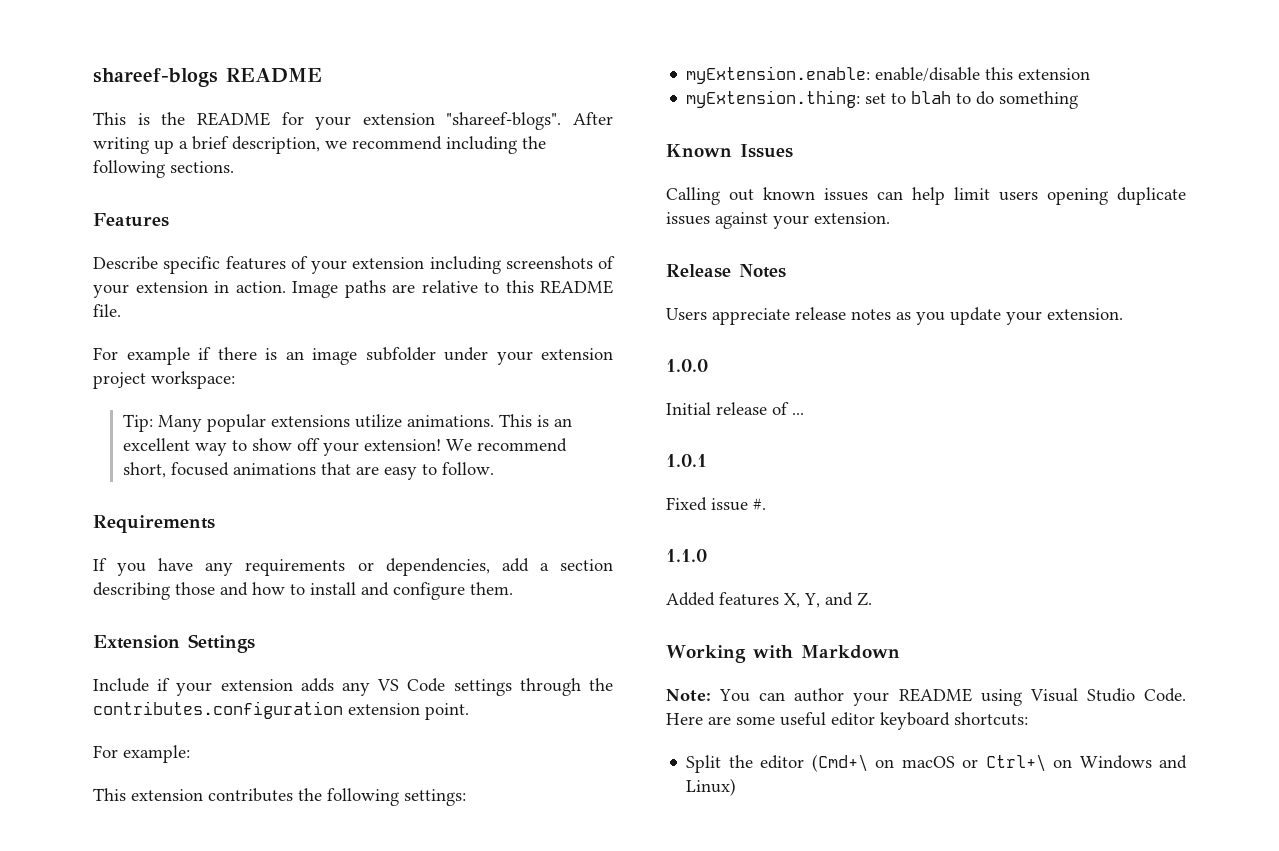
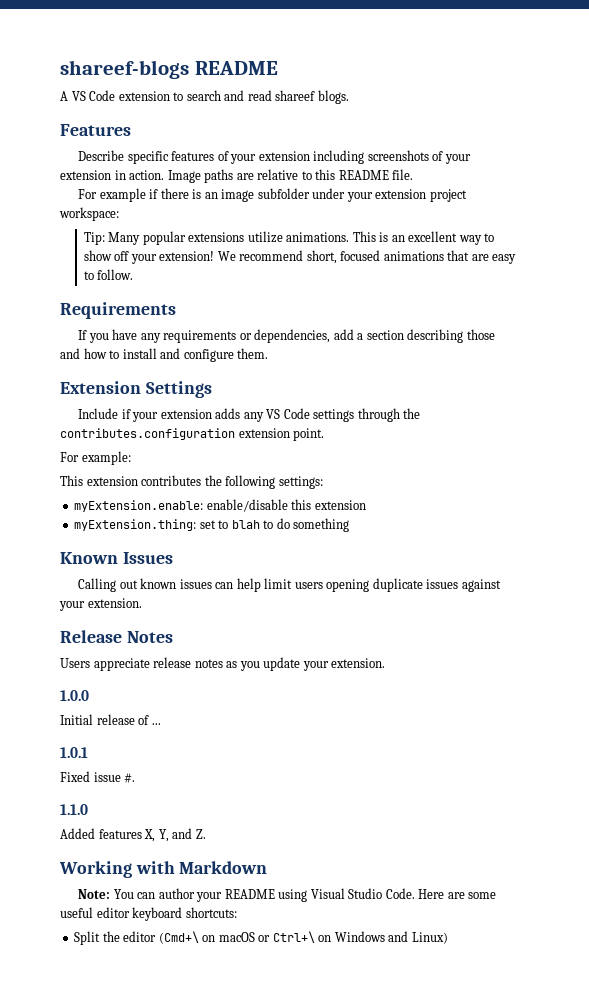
- This is the README for your extension "shareef-blogs". After writing up a brief description, we recommend including the following sections.
+ A VS Code extension to search and read shareef blogs.

